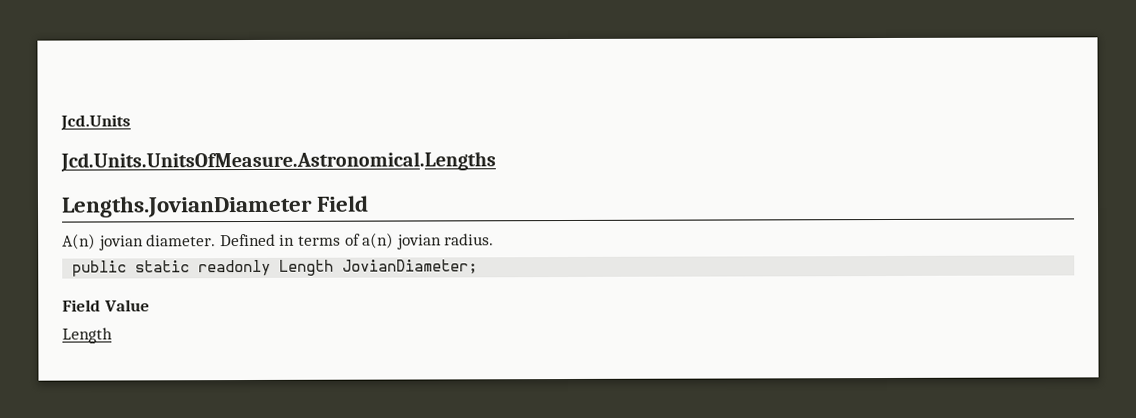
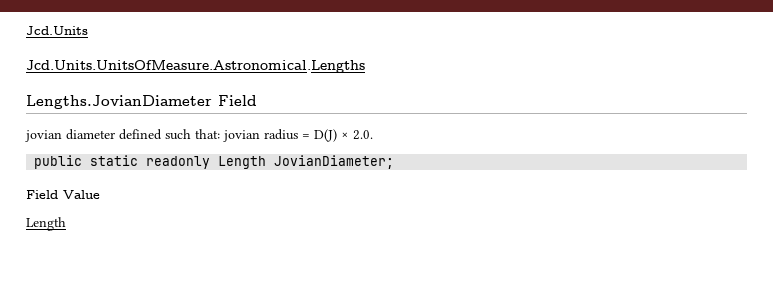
- A(n) jovian diameter. Defined in terms of a(n) jovian radius.
+ jovian diameter defined such that: jovian radius = D(J) × 2.0.

